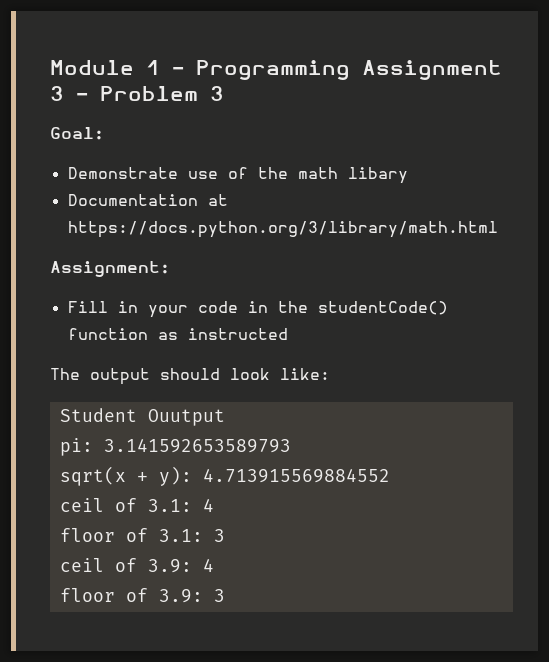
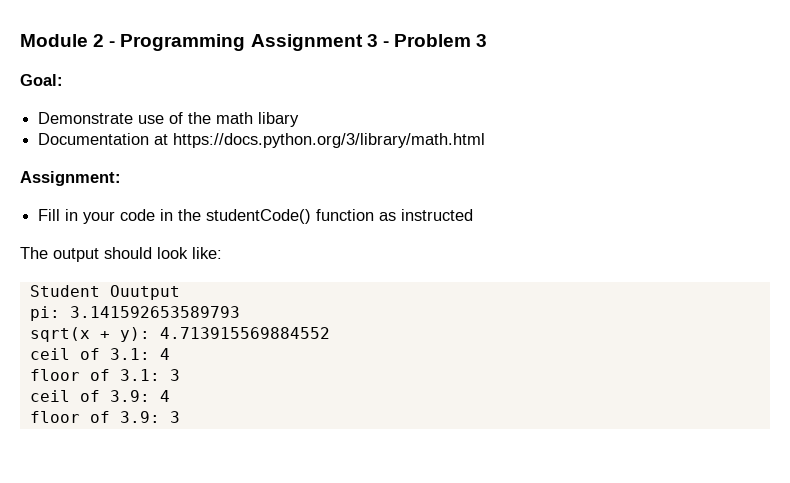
- Module 1 - Programming Assignment 3 - Problem 3
+ Module 2 - Programming Assignment 3 - Problem 3

